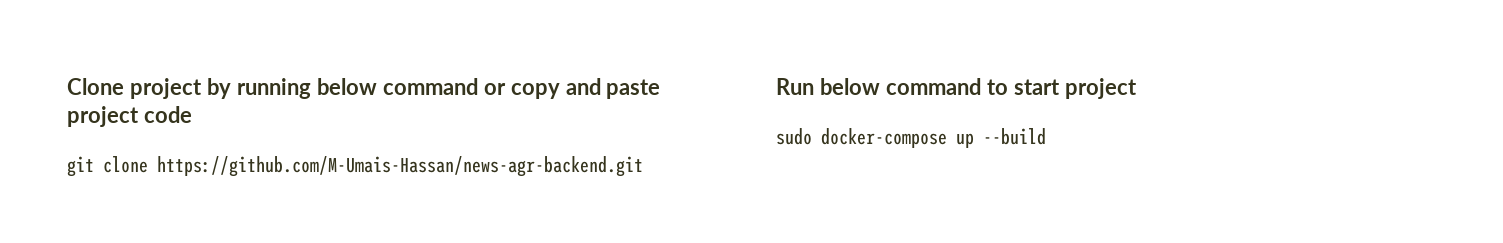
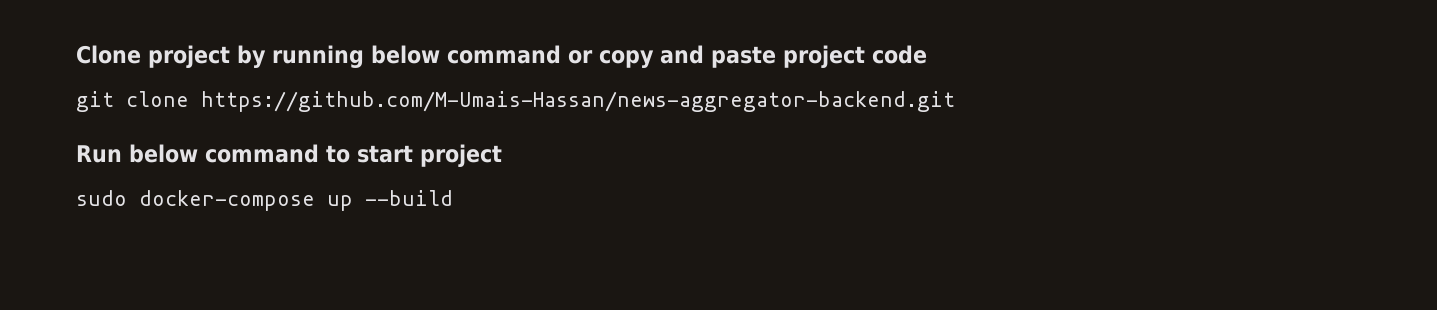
- git clone https://github.com/M-Umais-Hassan/news-agr-backend.git
+ git clone https://github.com/M-Umais-Hassan/news-aggregator-backend.git

